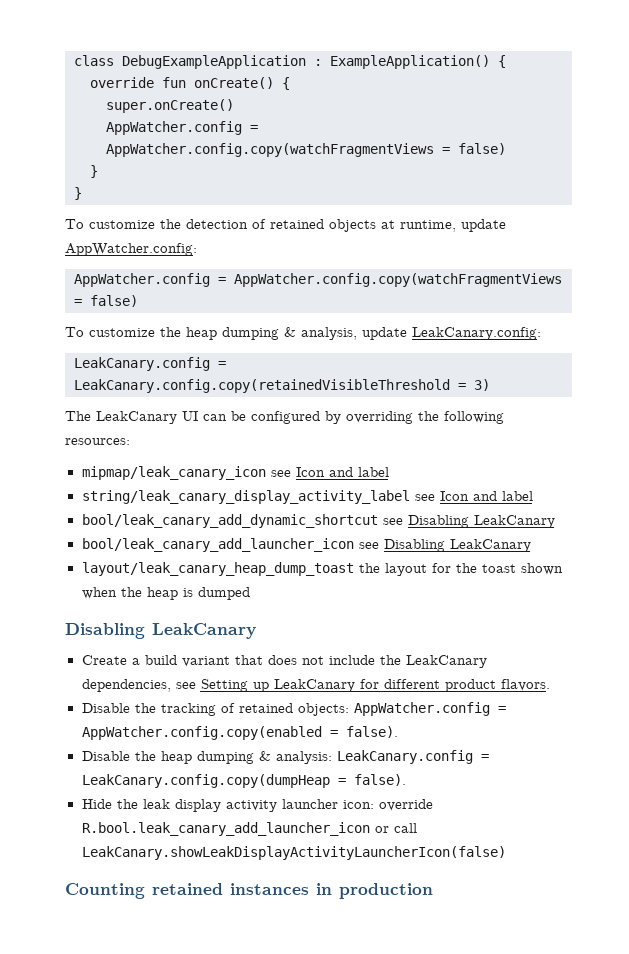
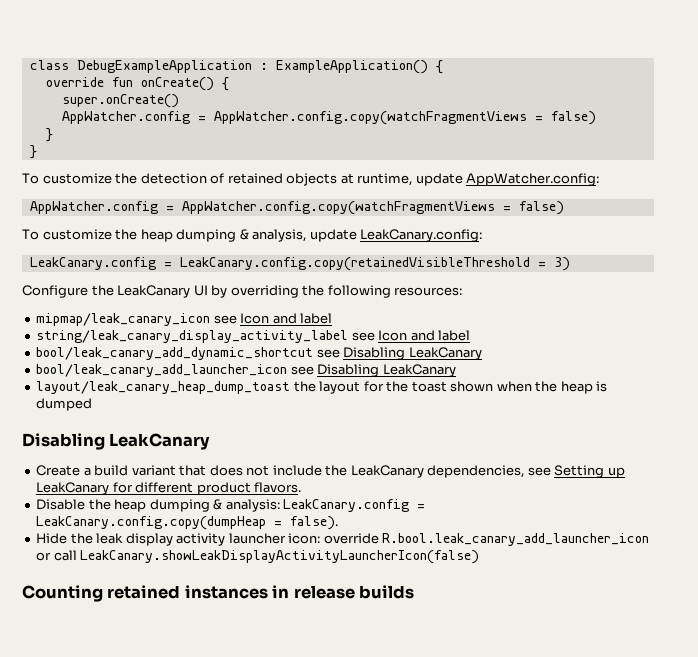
- The LeakCanary UI can be configured by overriding the following resources:
+ Configure the LeakCanary UI by overriding the following resources:
- Disable the tracking of retained objects: AppWatcher.config = AppWatcher.config.copy(enabled = false).
- Counting retained instances in production
+ Counting retained instances in release builds

